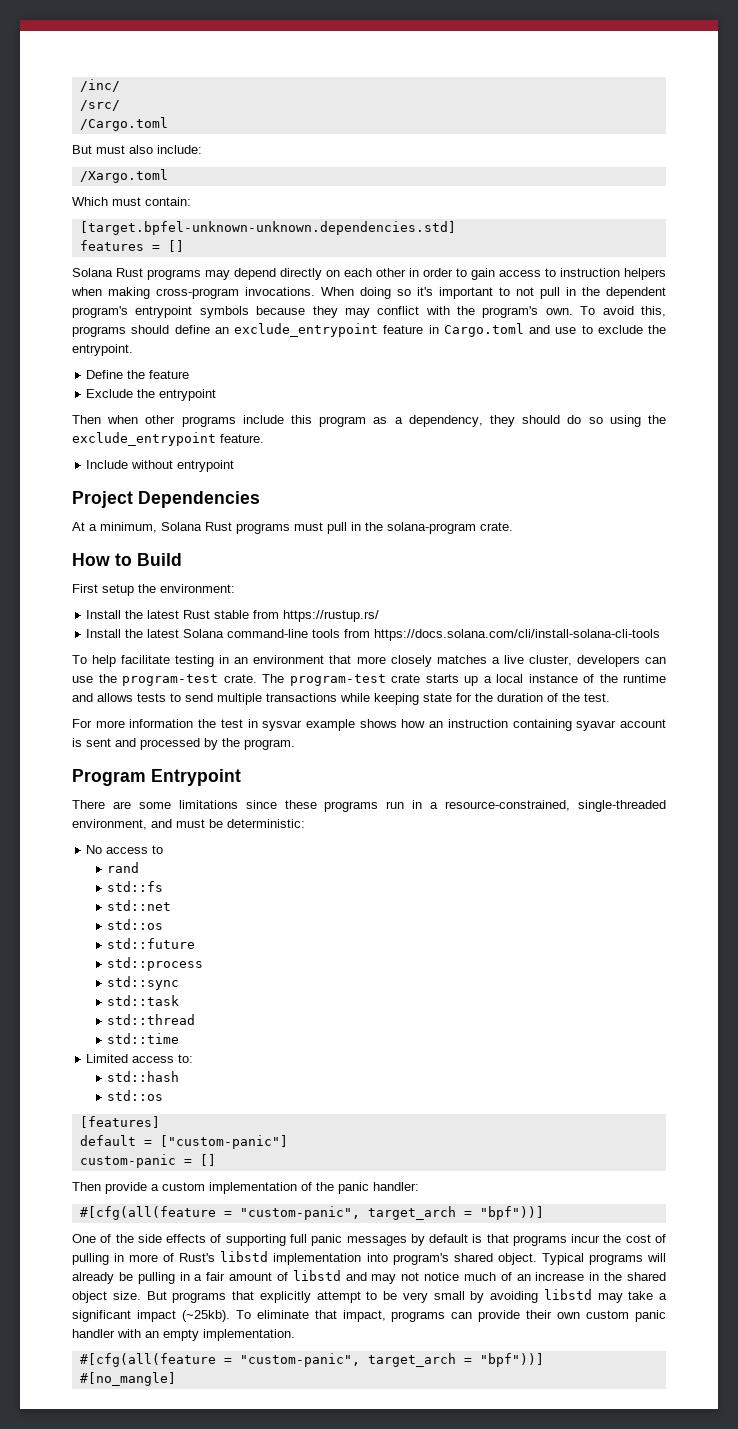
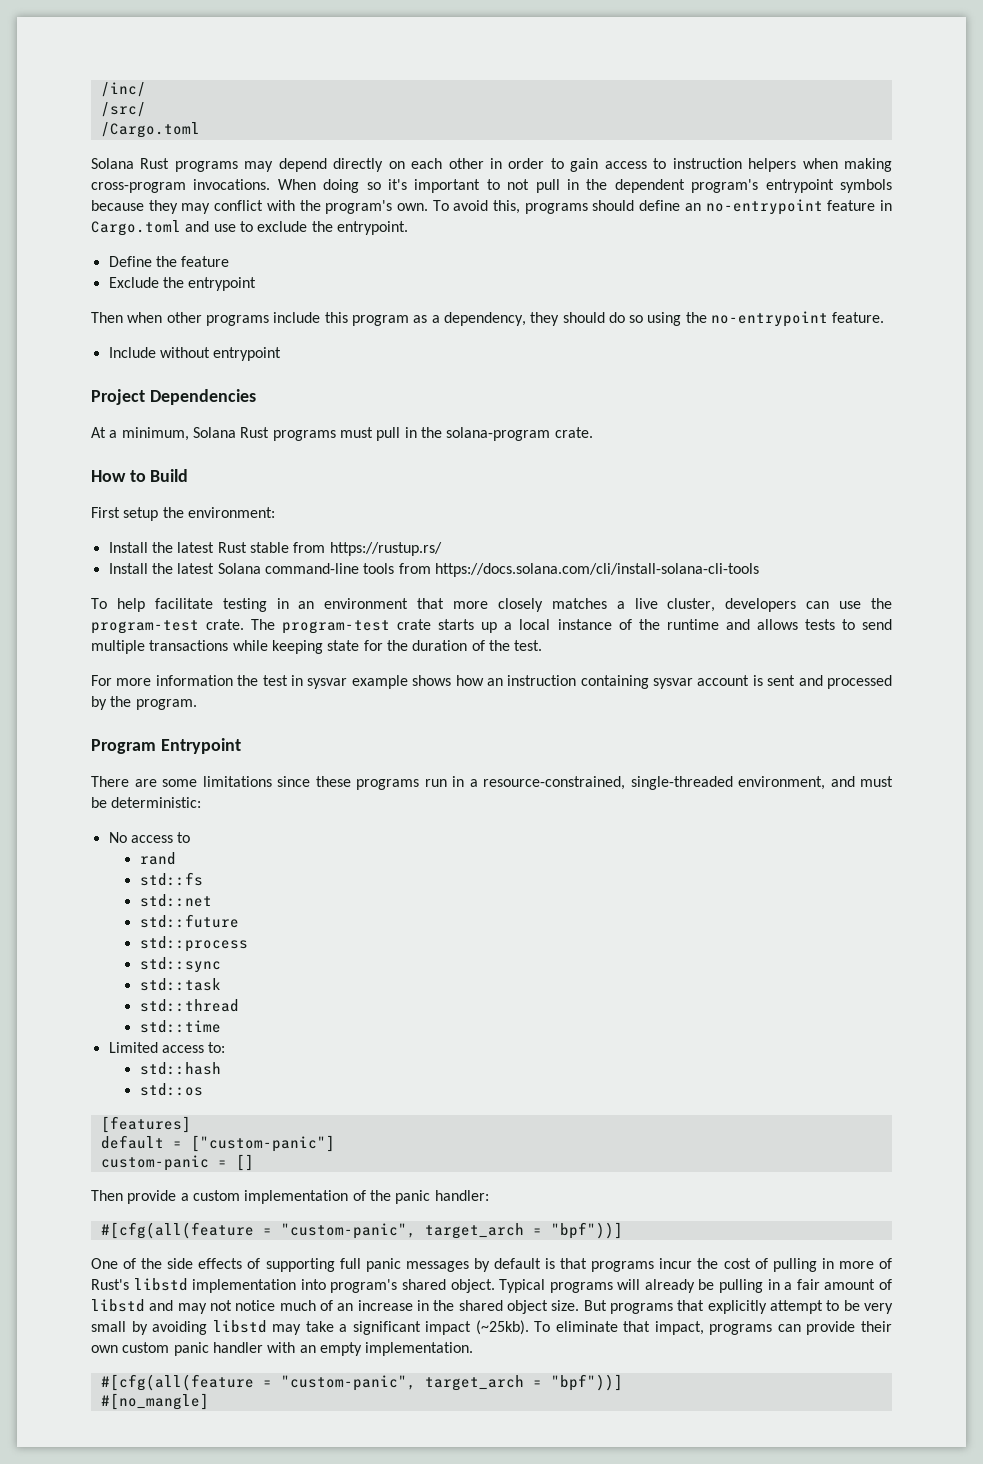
- But must also include:
- /Xargo.toml
- Which must contain:
- [target.bpfel-unknown-unknown.dependencies.std]
- features = []
- To avoid this, programs should define an exclude_entrypoint feature in Cargo.toml and use to exclude the entrypoint.
+ To avoid this, programs should define an no-entrypoint feature in Cargo.toml and use to exclude the entrypoint.
- Then when other programs include this program as a dependency, they should do so using the exclude_entrypoint feature.
+ Then when other programs include this program as a dependency, they should do so using the no-entrypoint feature.
- For more information the test in sysvar example shows how an instruction containing syavar account is sent and processed by the program.
+ For more information the test in sysvar example shows how an instruction containing sysvar account is sent and processed by the program.
  std::net
- std::os

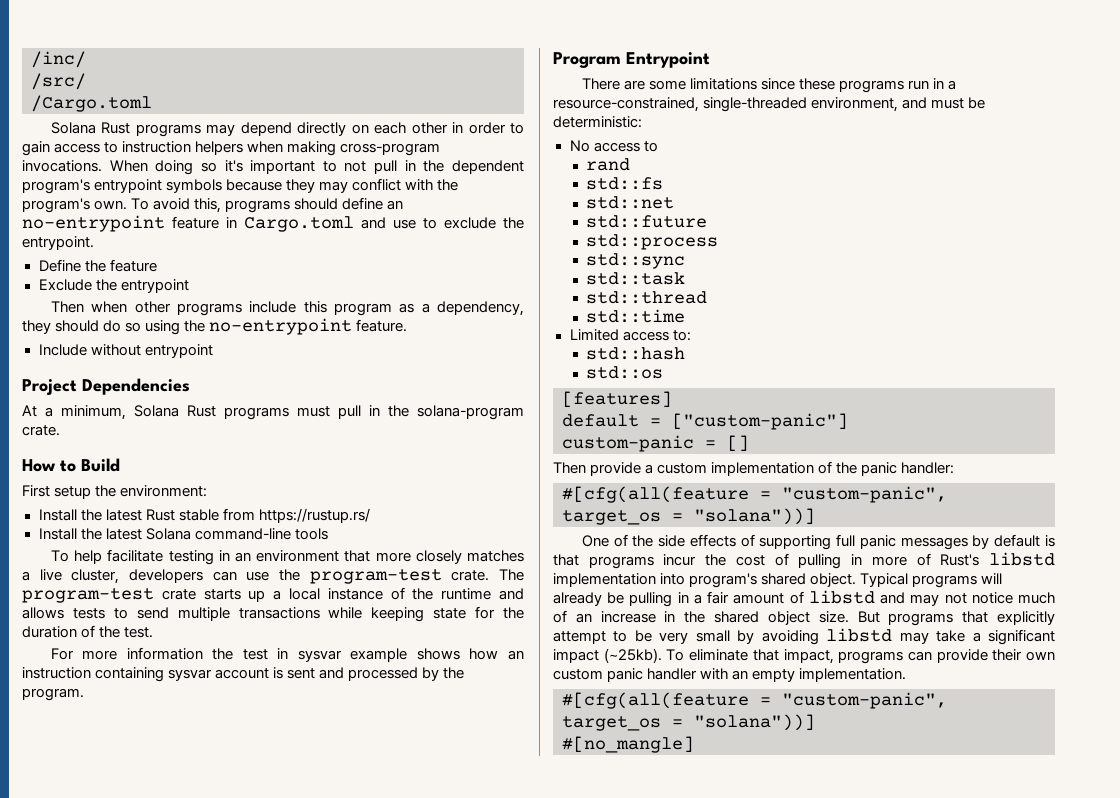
- Install the latest Solana command-line tools from https://docs.solana.com/cli/install-solana-cli-tools
+ Install the latest Solana command-line tools
  Then provide a custom implementation of the panic handler:
- #[cfg(all(feature = "custom-panic", target_arch = "bpf"))]
+ #[cfg(all(feature = "custom-panic", target_os = "solana"))]
  To eliminate that impact, programs can provide their own custom panic handler with an empty implementation.
- #[cfg(all(feature = "custom-panic", target_arch = "bpf"))]
+ #[cfg(all(feature = "custom-panic", target_os = "solana"))]

